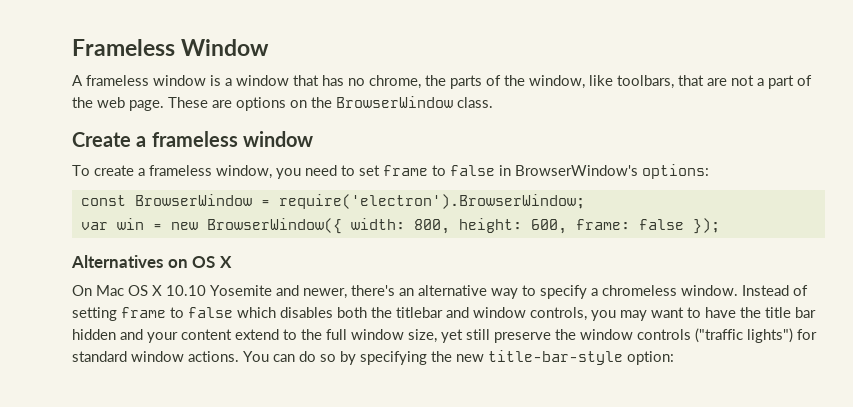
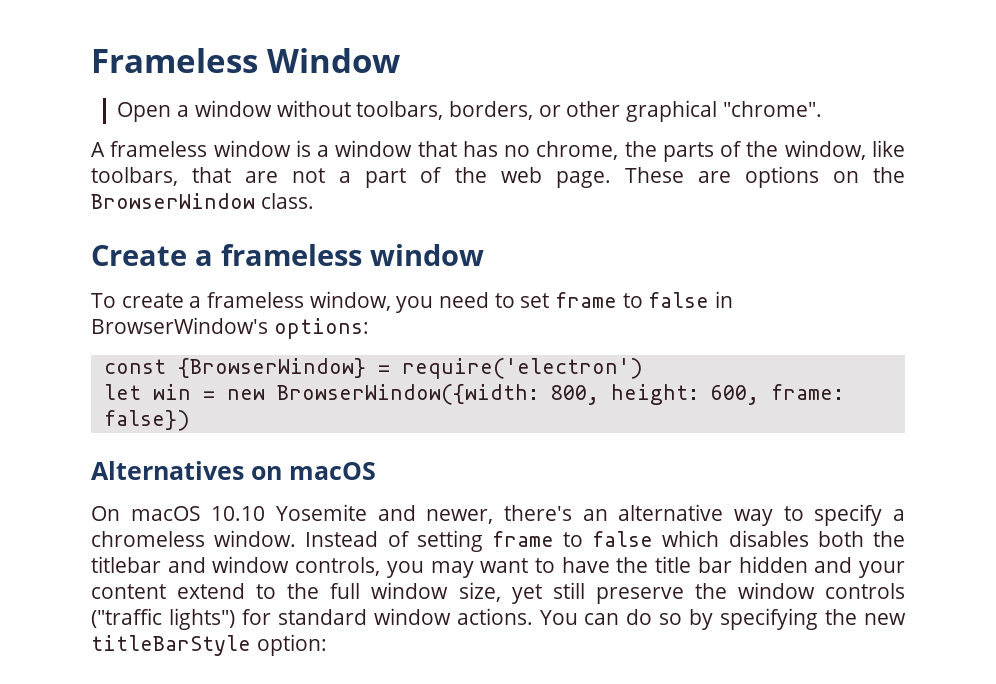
+ Open a window without toolbars, borders, or other graphical "chrome".
- const BrowserWindow = require('electron').BrowserWindow;
- var win = new BrowserWindow({ width: 800, height: 600, frame: false });
+ const {BrowserWindow} = require('electron')
+ let win = new BrowserWindow({width: 800, height: 600, frame: false})
- Alternatives on OS X
+ Alternatives on macOS
- On Mac OS X 10.10 Yosemite and newer, there's an alternative way to specify a chromeless window.
+ On macOS 10.10 Yosemite and newer, there's an alternative way to specify a chromeless window.
- You can do so by specifying the new title-bar-style option:
+ You can do so by specifying the new titleBarStyle option:

